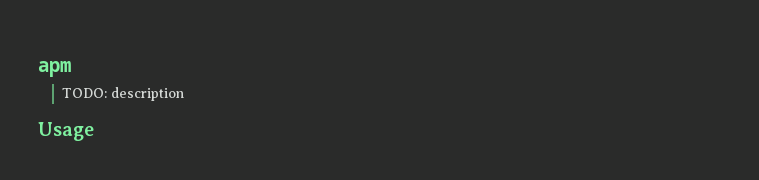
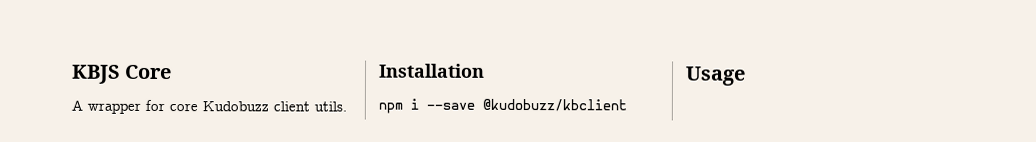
- apm
- TODO: description
+ KBJS Core
+ A wrapper for core Kudobuzz client utils.
+ Installation
+ npm i --save @kudobuzz/kbclient

